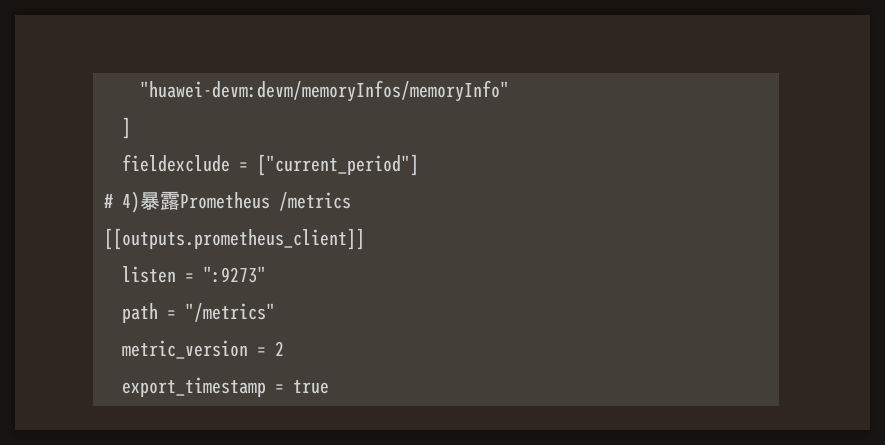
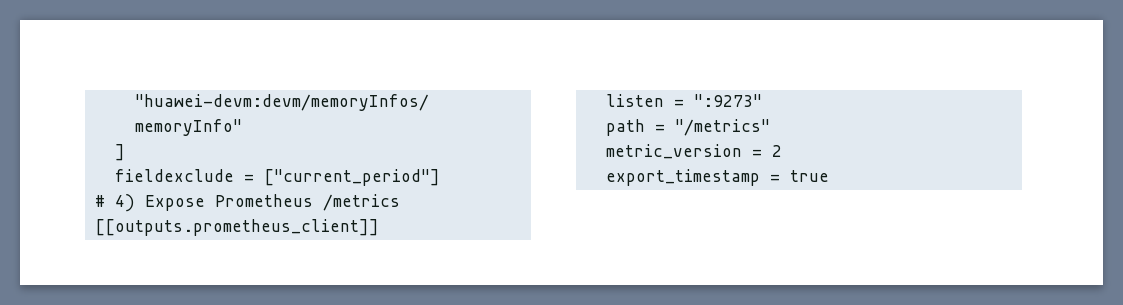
- # 4)暴露Prometheus /metrics
+ # 4) Expose Prometheus /metrics

